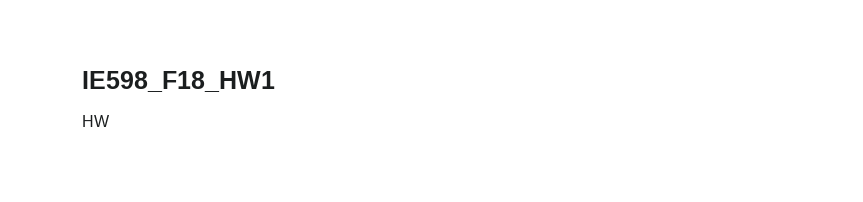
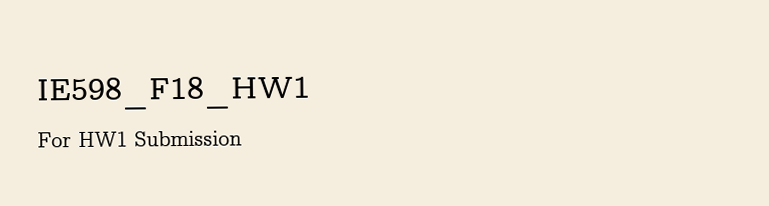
- HW
+ For HW1 Submission

